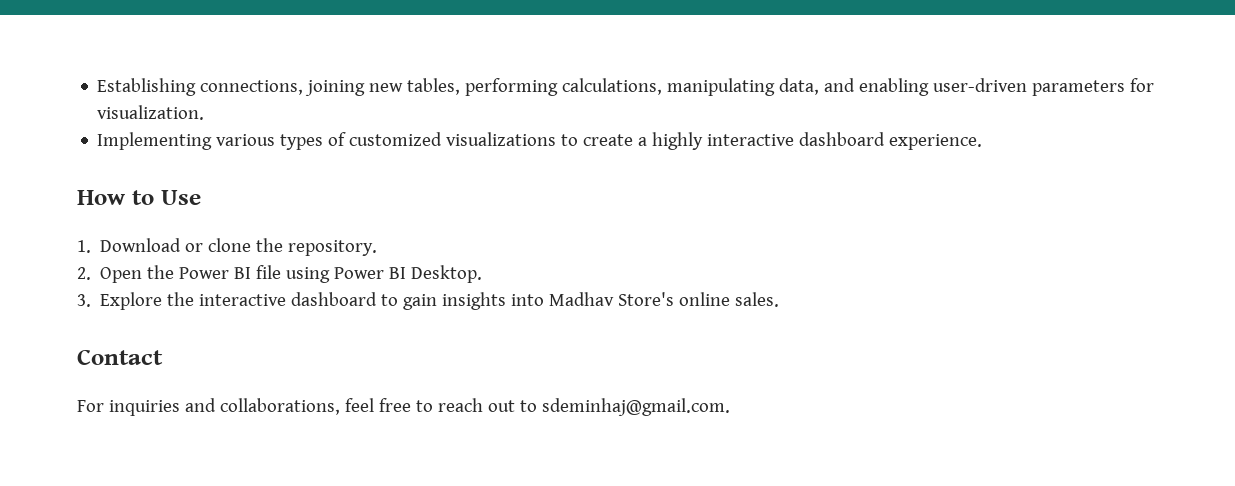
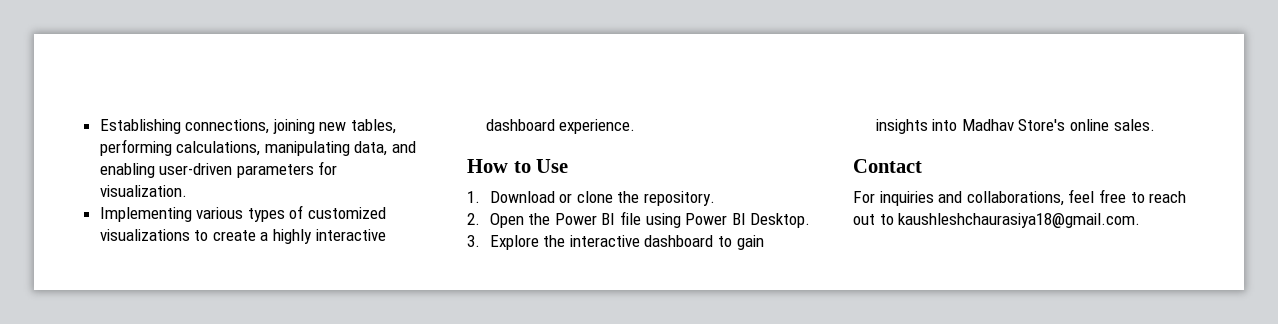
- For inquiries and collaborations, feel free to reach out to sdeminhaj@gmail.com.
+ For inquiries and collaborations, feel free to reach out to kaushleshchaurasiya18@gmail.com.

